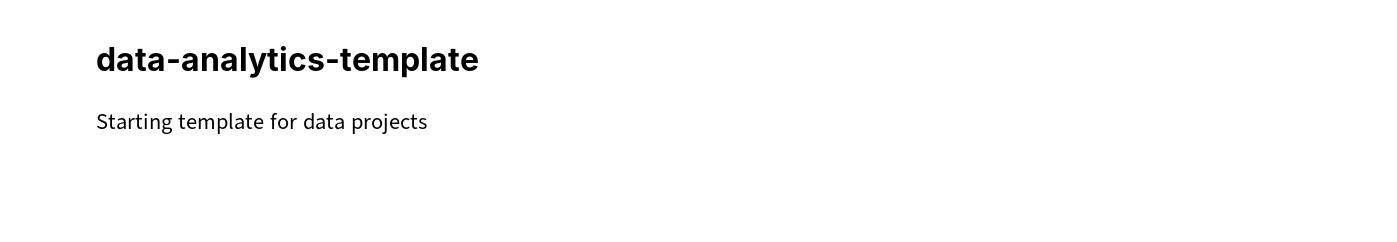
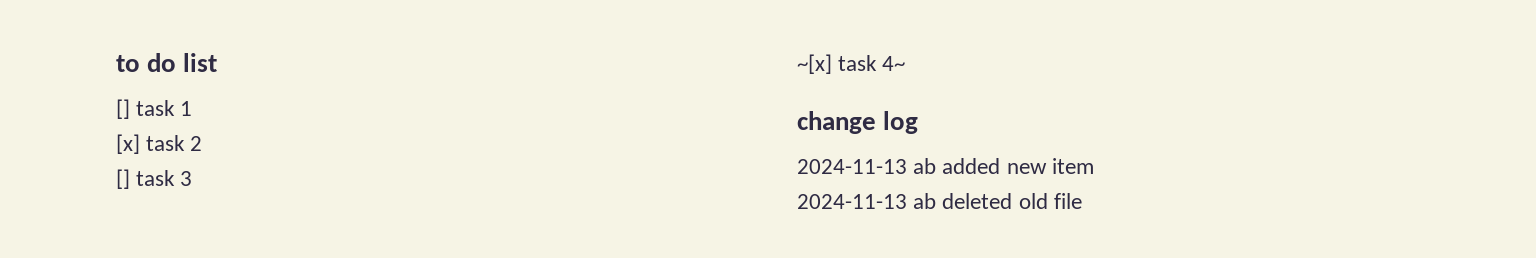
- data-analytics-template
- Starting template for data projects
+ to do list
+ [] task 1
+ [x] task 2
+ [] task 3
+ ~[x] task 4~
+ change log
+ 2024-11-13 ab added new item
+ 2024-11-13 ab deleted old file

